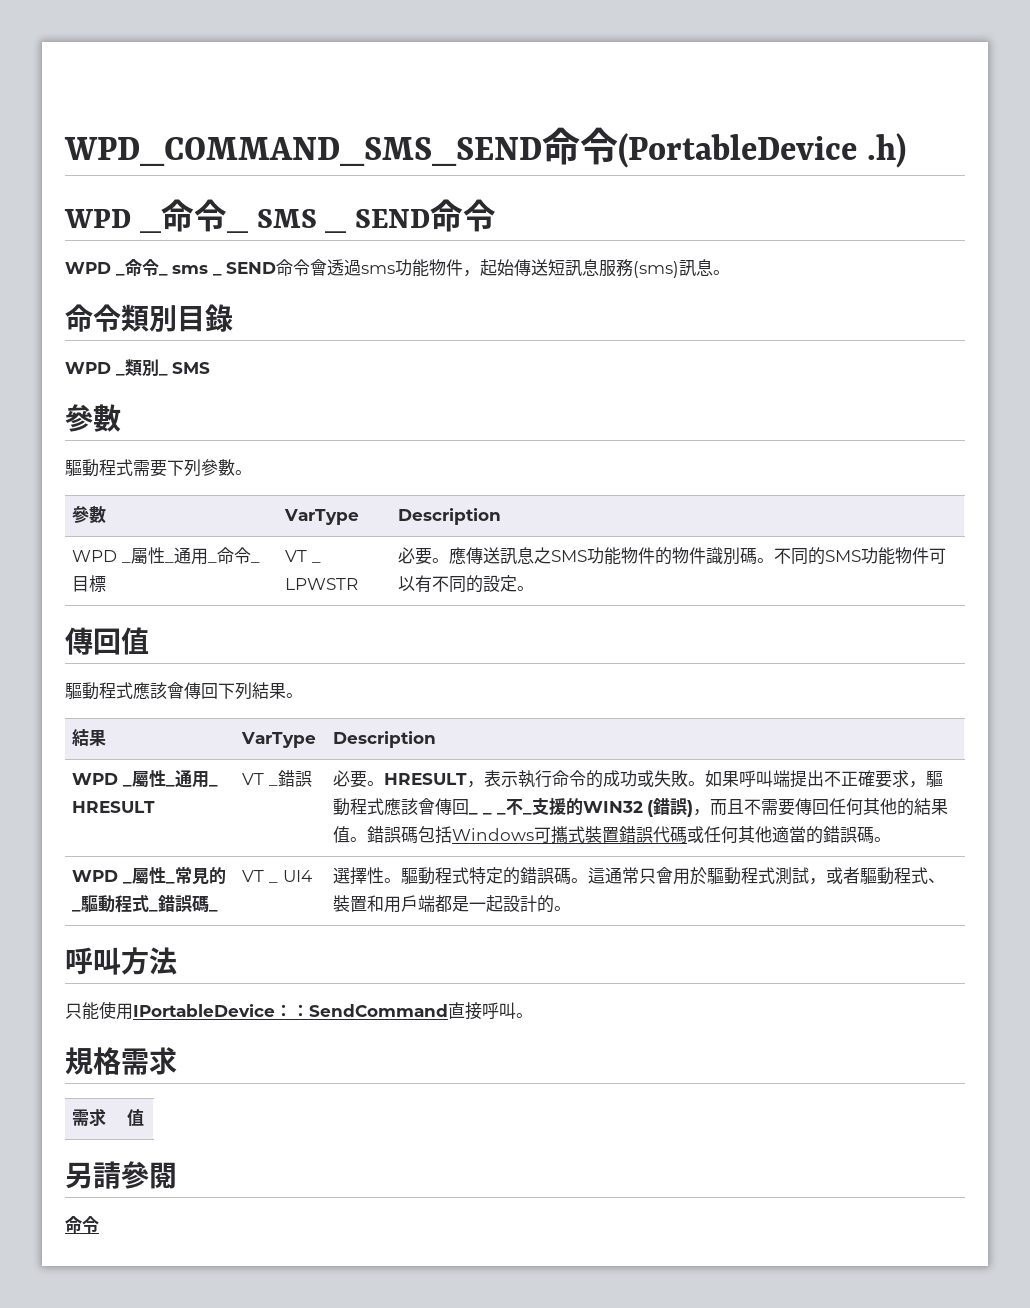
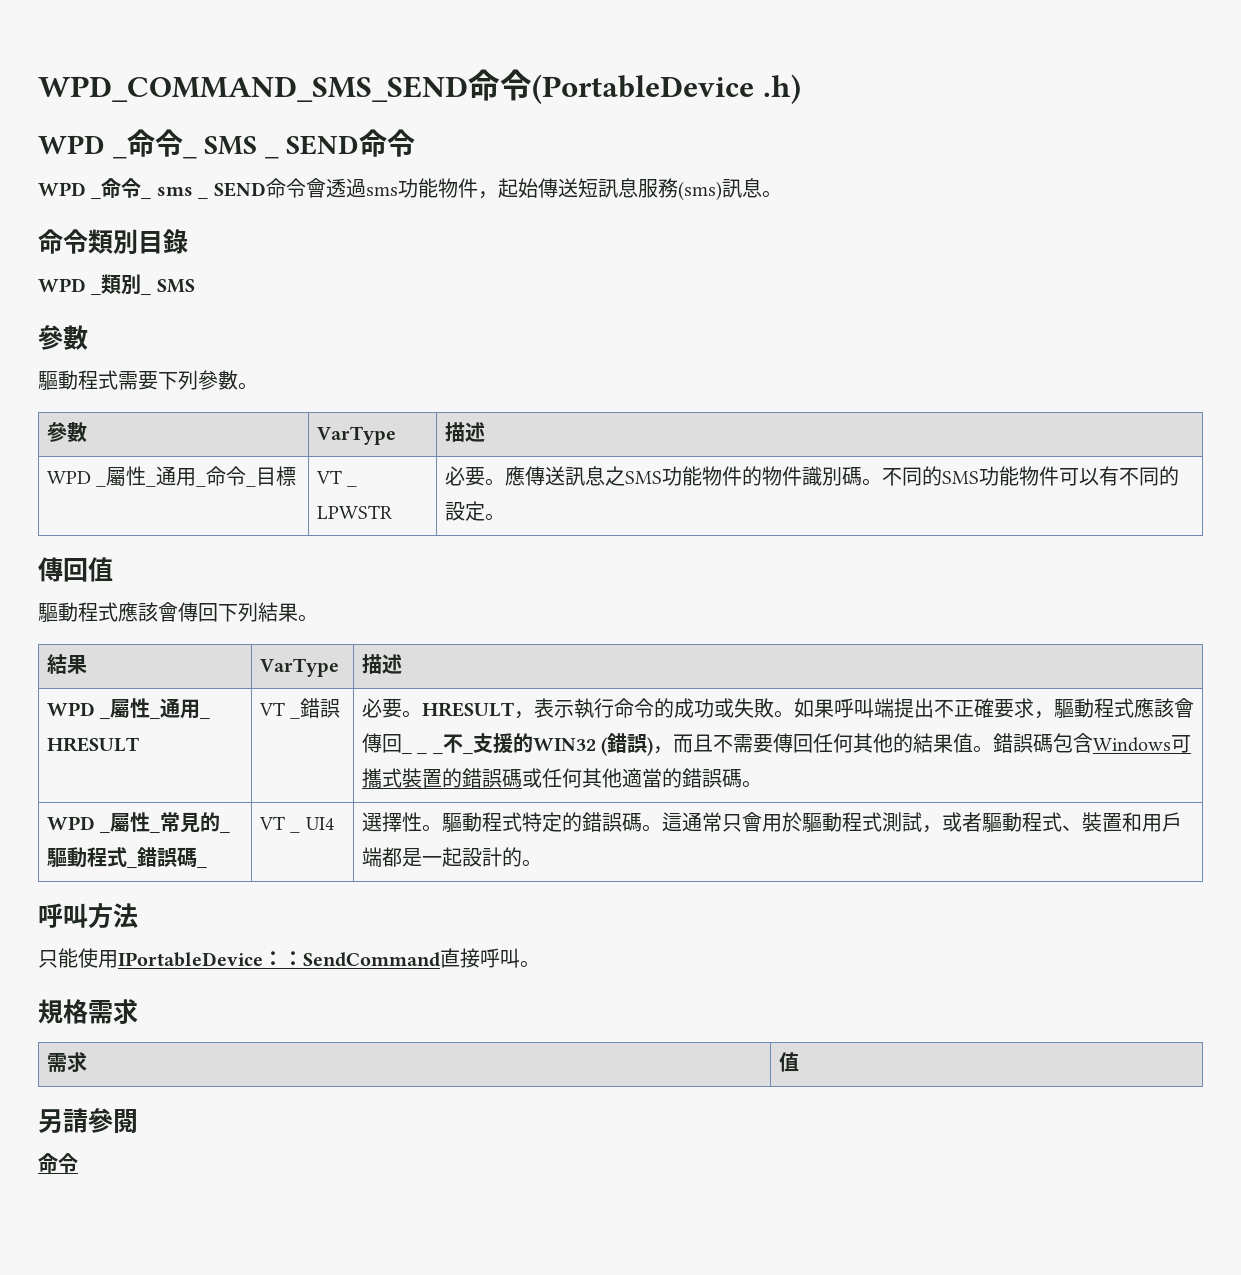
- 參數 | VarType | Description
+ 參數 | VarType | 描述
- 結果 | VarType | Description
+ 結果 | VarType | 描述
- 錯誤碼包括Windows可攜式裝置錯誤代碼或任何其他適當的錯誤碼。
+ 錯誤碼包含Windows可攜式裝置的錯誤碼或任何其他適當的錯誤碼。

